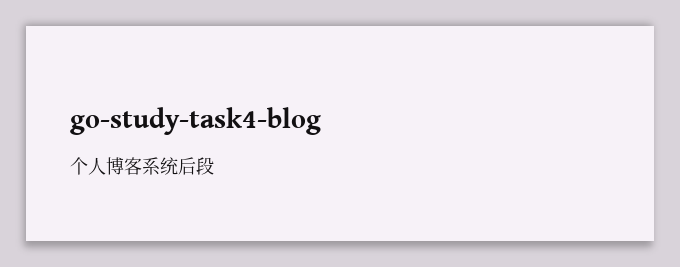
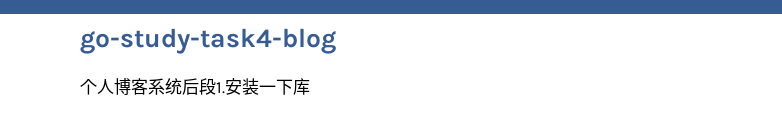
- 个人博客系统后段
+ 个人博客系统后段1.安装一下库

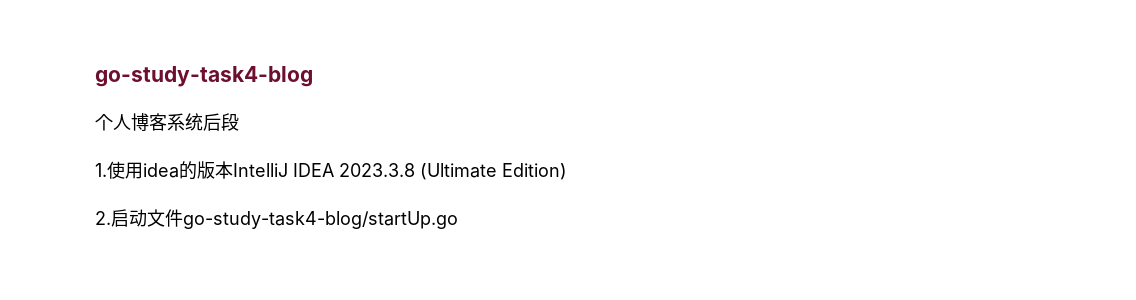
- 个人博客系统后段1.安装一下库
+ 个人博客系统后段
+ 1.使用idea的版本IntelliJ IDEA 2023.3.8 (Ultimate Edition)
+ 2.启动文件go-study-task4-blog/startUp.go

